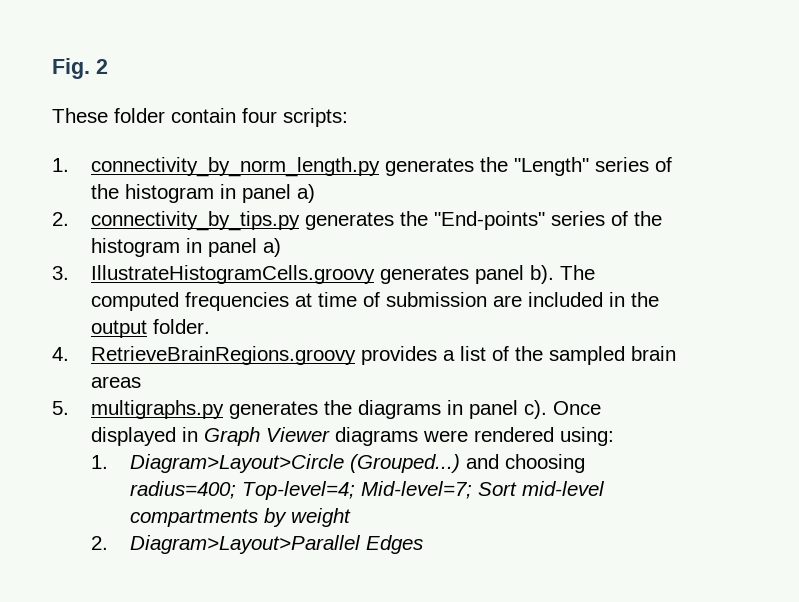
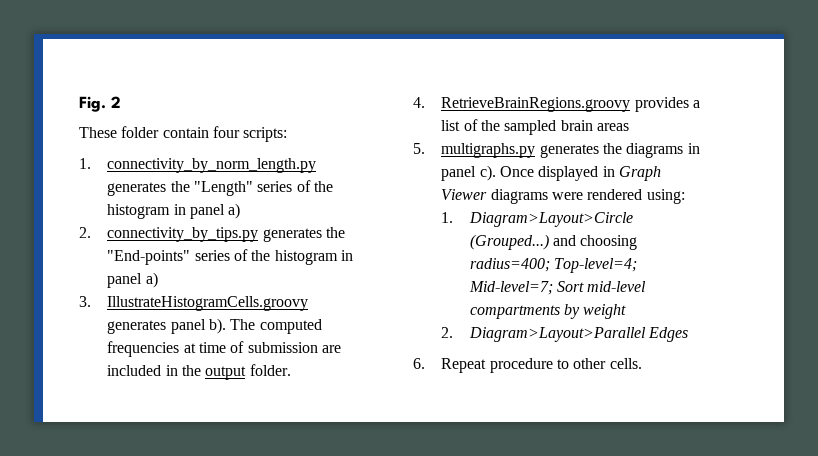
+ 6. Repeat procedure to other cells.

